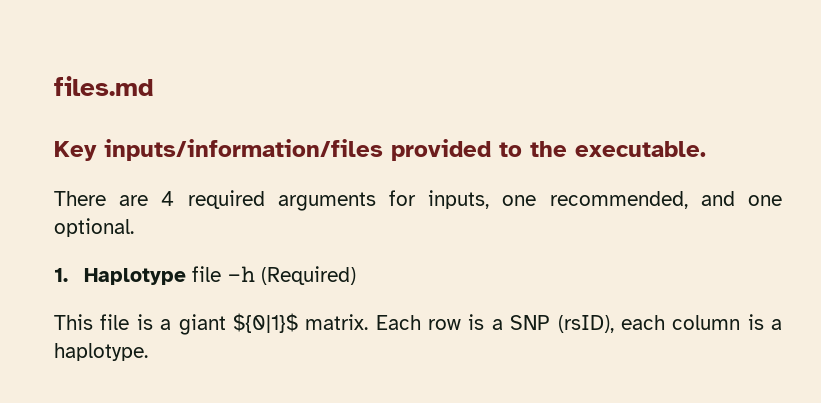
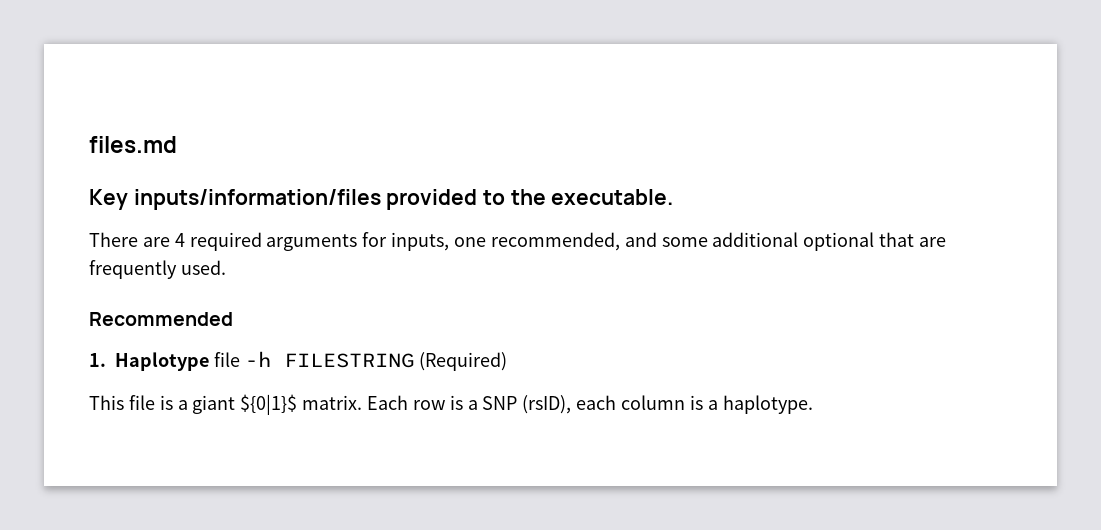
- There are 4 required arguments for inputs, one recommended, and one optional.
+ There are 4 required arguments for inputs, one recommended, and some additional optional that are frequently used.
+ Recommended
- 1. Haplotype file -h (Required)
+ 1. Haplotype file -h FILESTRING (Required)

